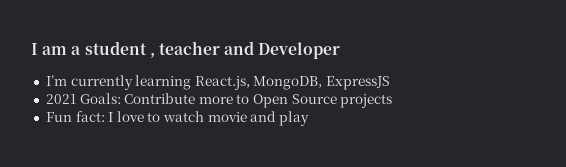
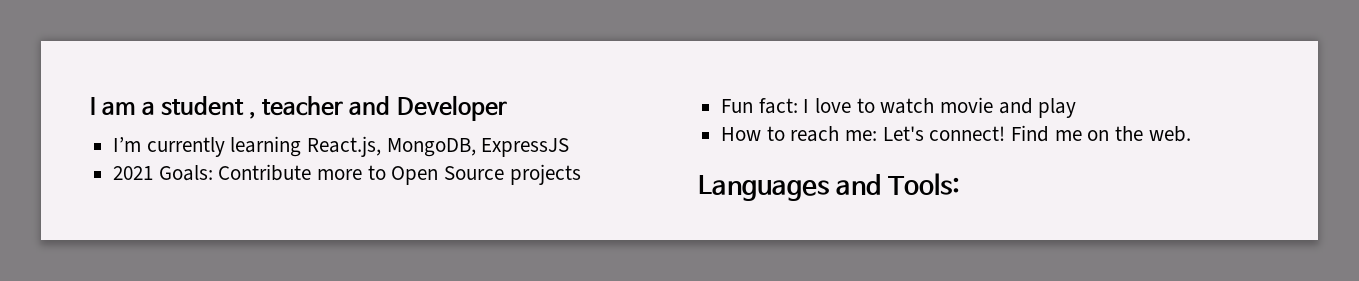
+ How to reach me: Let's connect! Find me on the web.
+ Languages and Tools:

